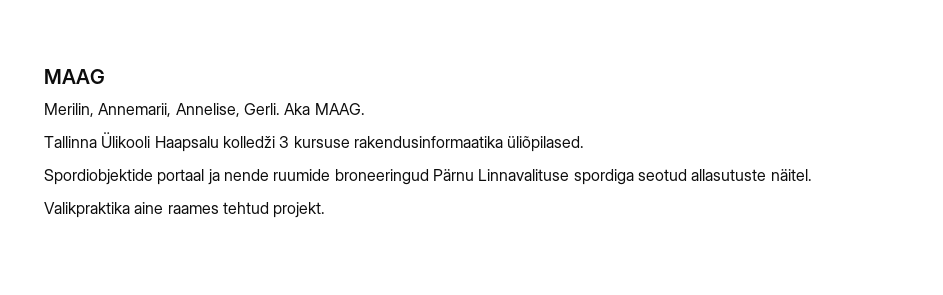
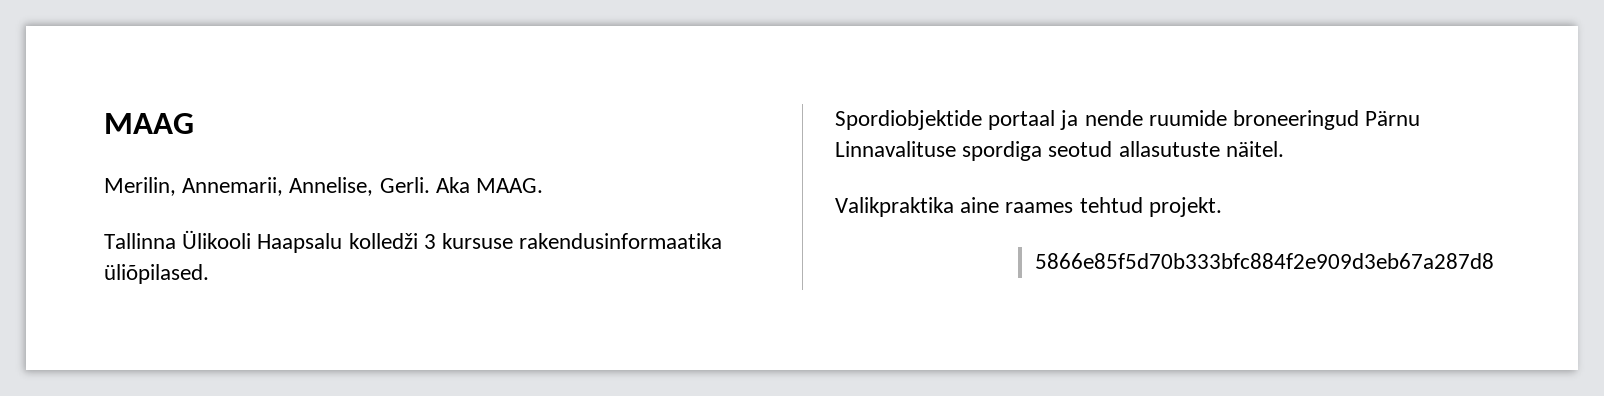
+ 5866e85f5d70b333bfc884f2e909d3eb67a287d8

